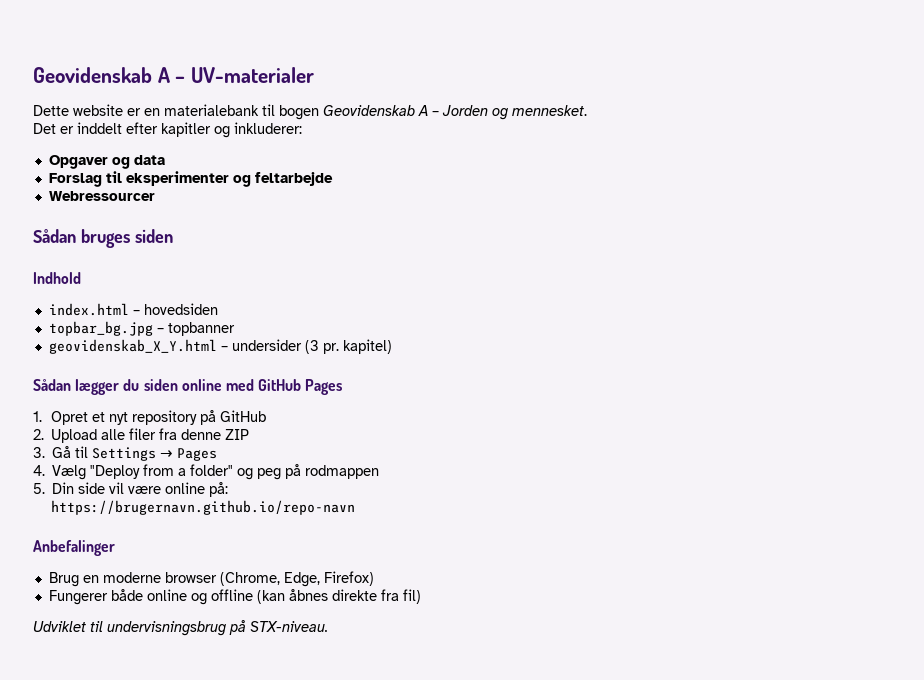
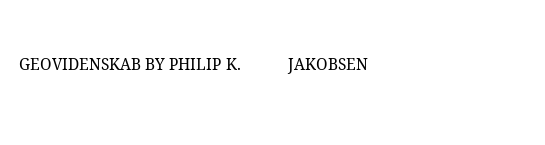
- Geovidenskab A – UV-materialer
- Dette website er en materialebank til bogen Geovidenskab A – Jorden og mennesket.
- Det er inddelt efter kapitler og inkluderer:
- Opgaver og data
- Forslag til eksperimenter og feltarbejde
- Webressourcer
- Sådan bruges siden
- Indhold
- index.html – hovedsiden
- topbar_bg.jpg – topbanner
- geovidenskab_X_Y.html – undersider (3 pr. kapitel)
- Sådan lægger du siden online med GitHub Pages
- 1. Opret et nyt repository på GitHub
- 2. Upload alle filer fra denne ZIP
- 3. Gå til Settings → Pages
- 4. Vælg "Deploy from a folder" og peg på rodmappen
- 5. Din side vil være online på:
- https://brugernavn.github.io/repo-navn
- Anbefalinger
- Brug en moderne browser (Chrome, Edge, Firefox)
- Fungerer både online og offline (kan åbnes direkte fra fil)
- Udviklet til undervisningsbrug på STX-niveau.
+ GEOVIDENSKAB BY PHILIP K. JAKOBSEN

